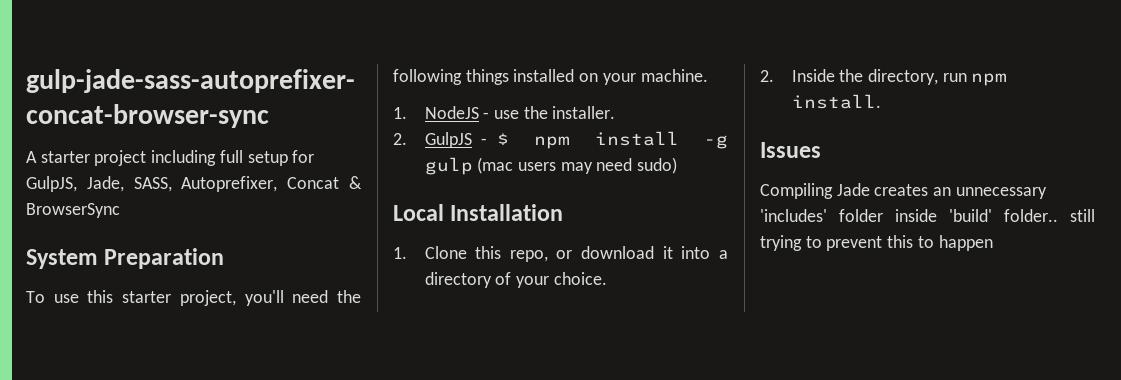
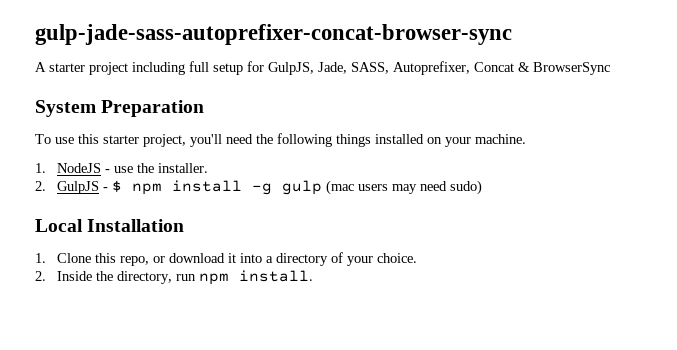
- Issues
- Compiling Jade creates an unnecessary 'includes' folder inside 'build' folder.. still trying to prevent this to happen

